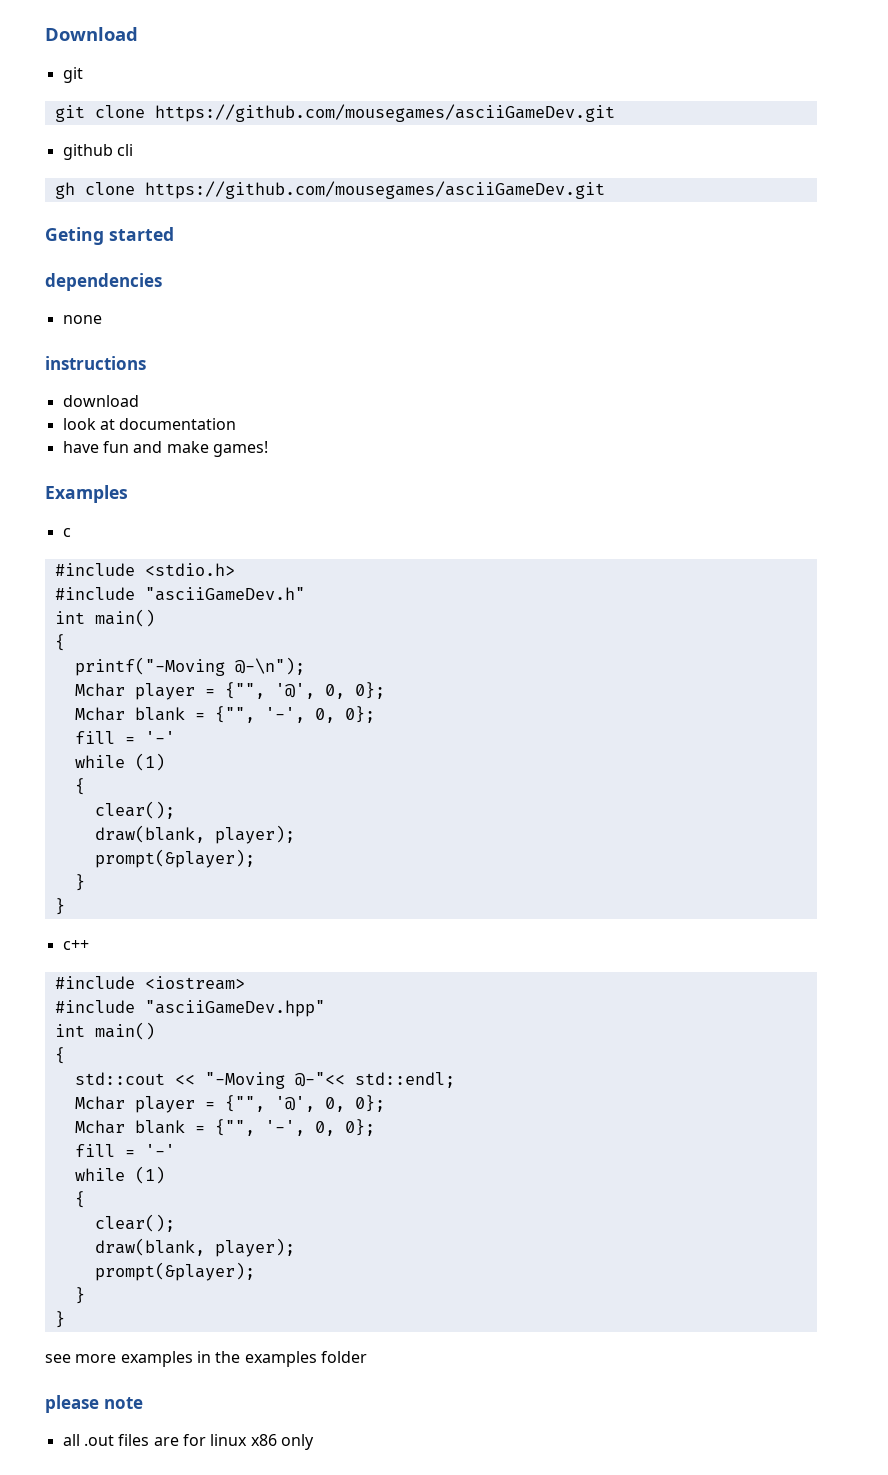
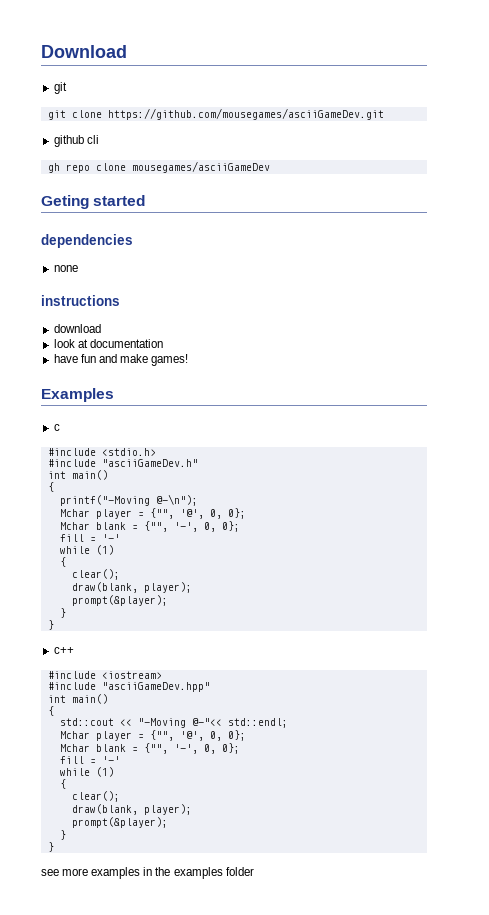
- gh clone https://github.com/mousegames/asciiGameDev.git
+ gh repo clone mousegames/asciiGameDev
- please note
- all .out files are for linux x86 only

